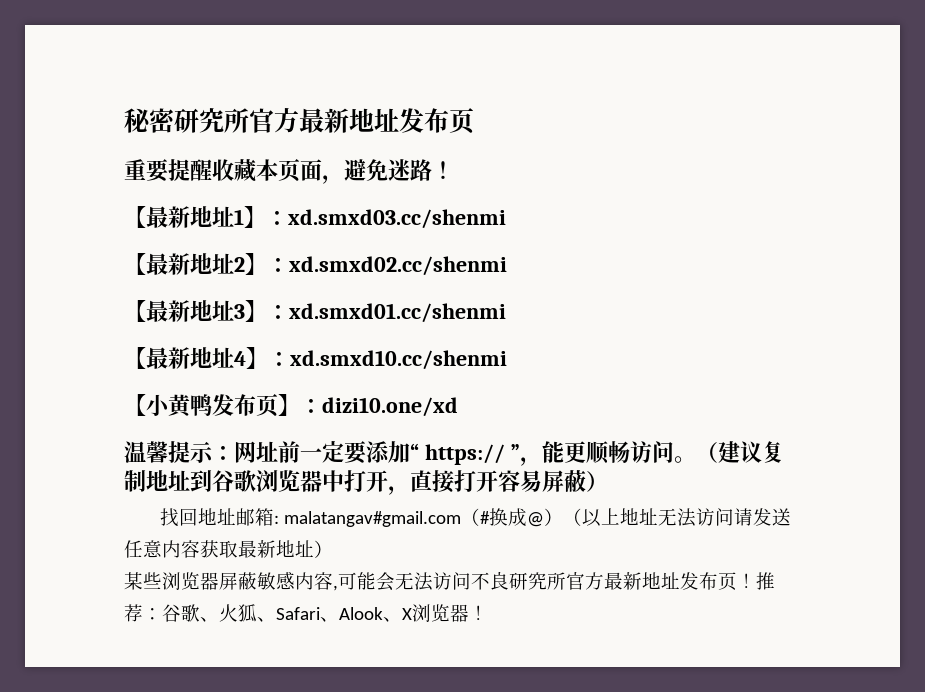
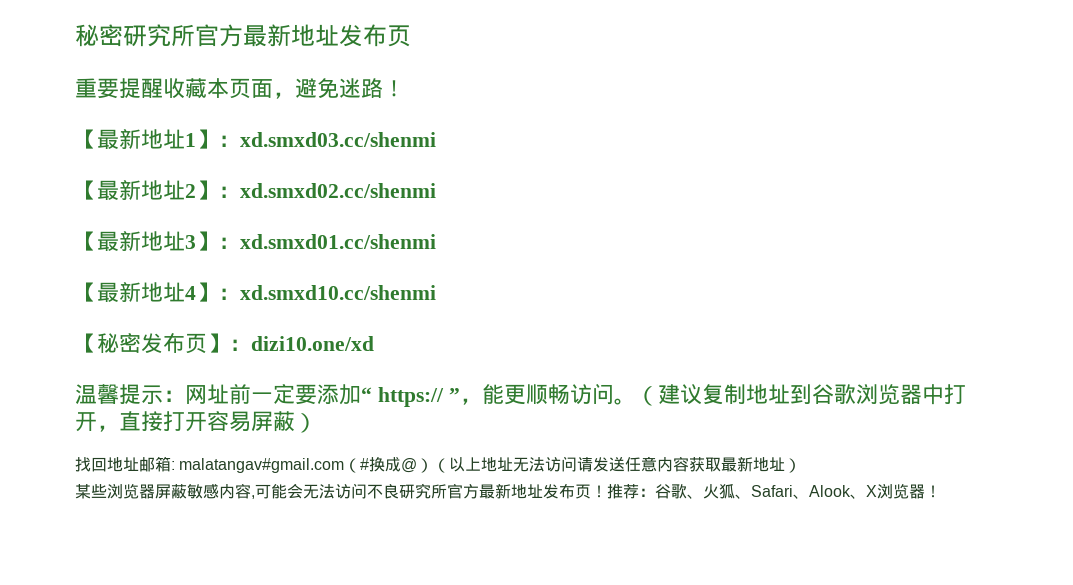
- 【小黄鸭发布页】：dizi10.one/xd
+ 【秘密发布页】：dizi10.one/xd

